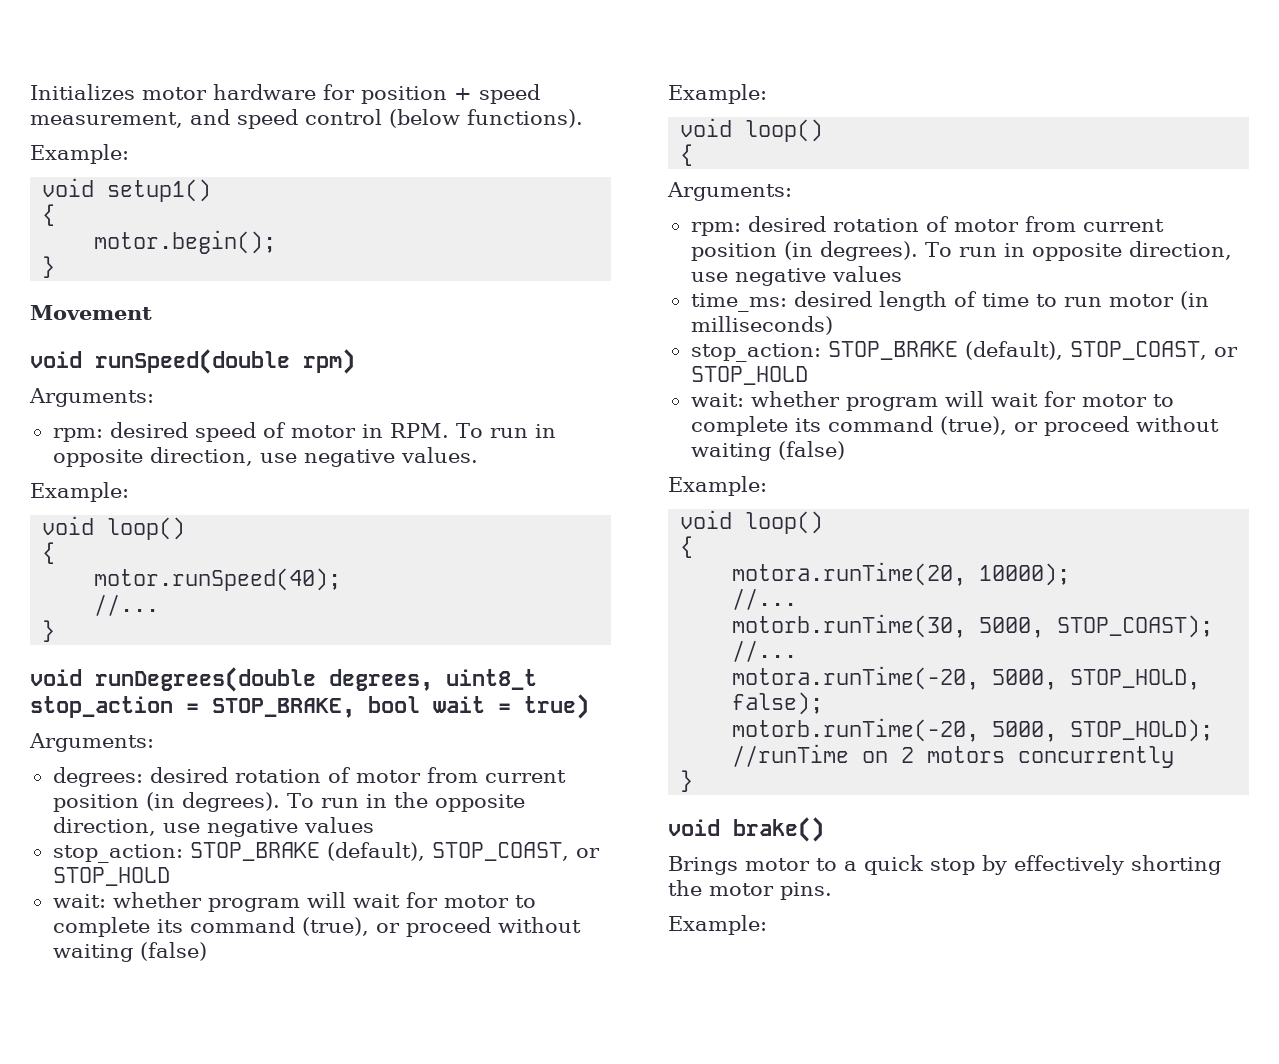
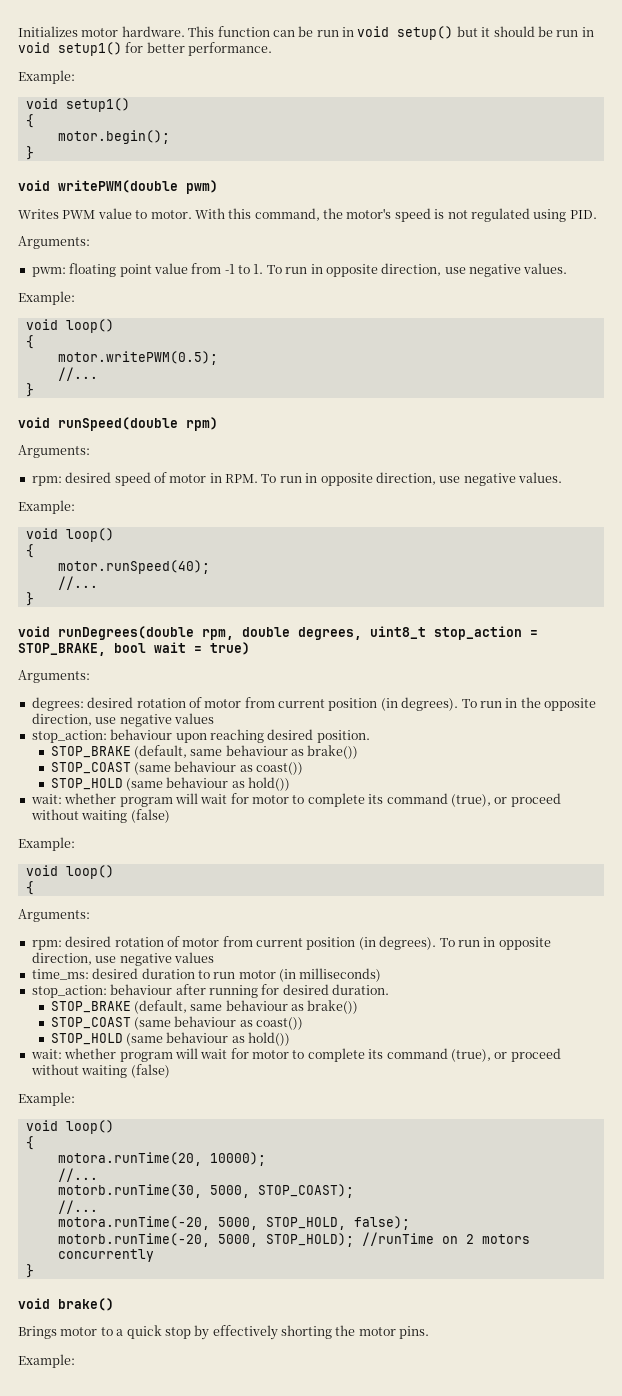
- Initializes motor hardware for position + speed measurement, and speed control (below functions).
+ Initializes motor hardware. This function can be run in void setup() but it should be run in void setup1() for better performance.
- Movement
+ void writePWM(double pwm)
+ Writes PWM value to motor. With this command, the motor's speed is not regulated using PID.
+ Arguments:
+ pwm: floating point value from -1 to 1. To run in opposite direction, use negative values.
+ Example:
+ void loop()
+ {
+ motor.writePWM(0.5);
+ //...
+ }
- void runDegrees(double degrees, uint8_t stop_action = STOP_BRAKE, bool wait = true)
+ void runDegrees(double rpm, double degrees, uint8_t stop_action = STOP_BRAKE, bool wait = true)
  To run in the opposite direction, use negative values
- stop_action: STOP_BRAKE (default), STOP_COAST, or STOP_HOLD
+ stop_action: behaviour upon reaching desired position.
+ STOP_BRAKE (default, same behaviour as brake())
+ STOP_COAST (same behaviour as coast())
+ STOP_HOLD (same behaviour as hold())
- time_ms: desired length of time to run motor (in milliseconds)
- stop_action: STOP_BRAKE (default), STOP_COAST, or STOP_HOLD
+ time_ms: desired duration to run motor (in milliseconds)
+ stop_action: behaviour after running for desired duration.
+ STOP_BRAKE (default, same behaviour as brake())
+ STOP_COAST (same behaviour as coast())
+ STOP_HOLD (same behaviour as hold())

